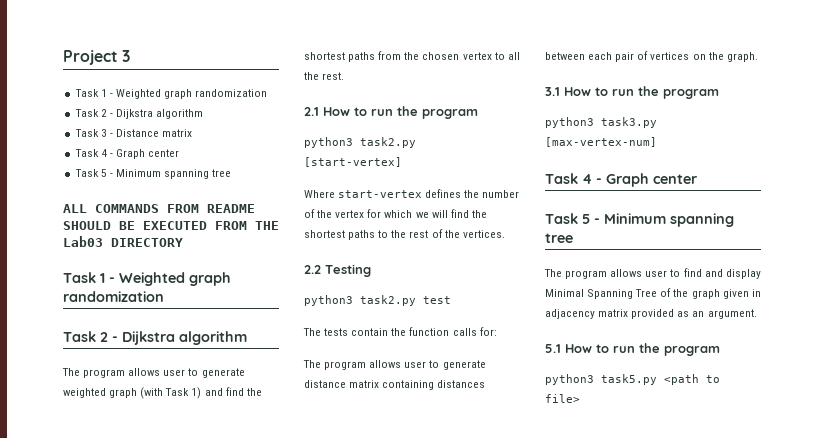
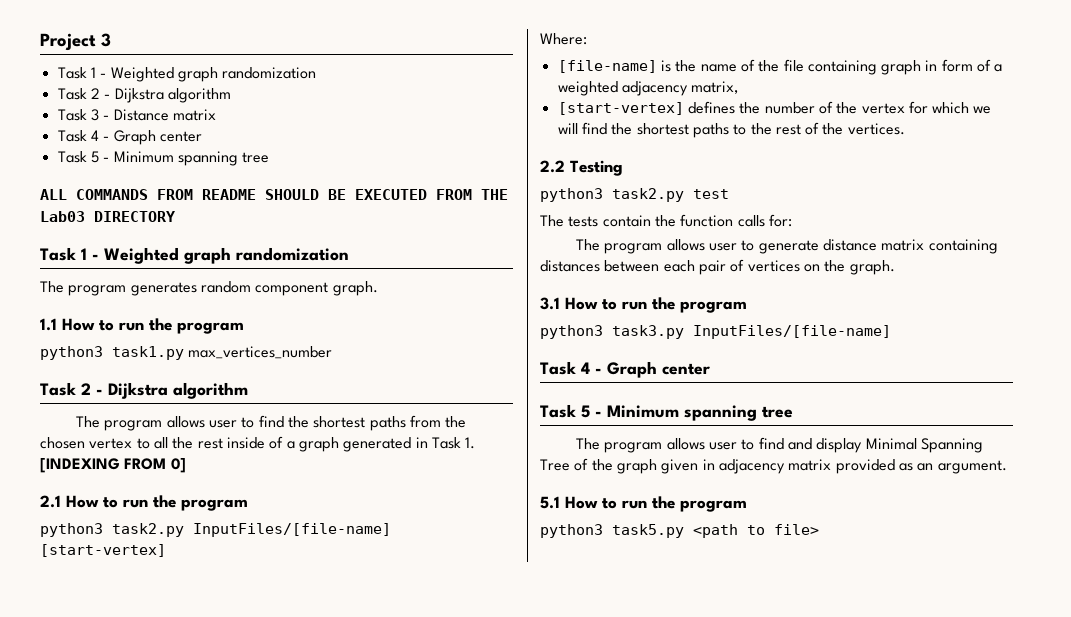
+ The program generates random component graph.
+ 1.1 How to run the program
+ python3 task1.py max_vertices_number
- The program allows user to generate weighted graph (with Task 1) and find the shortest paths from the chosen vertex to all the rest.
+ The program allows user to find the shortest paths from the chosen vertex to all the rest inside of a graph generated in Task 1. [INDEXING FROM 0]
- python3 task2.py [start-vertex]
+ python3 task2.py InputFiles/[file-name] [start-vertex]
- Where start-vertex defines the number of the vertex for which we will find the shortest paths to the rest of the vertices.
+ Where:
+ [file-name] is the name of the file containing graph in form of a weighted adjacency matrix,
+ [start-vertex] defines the number of the vertex for which we will find the shortest paths to the rest of the vertices.
- python3 task3.py [max-vertex-num]
+ python3 task3.py InputFiles/[file-name]

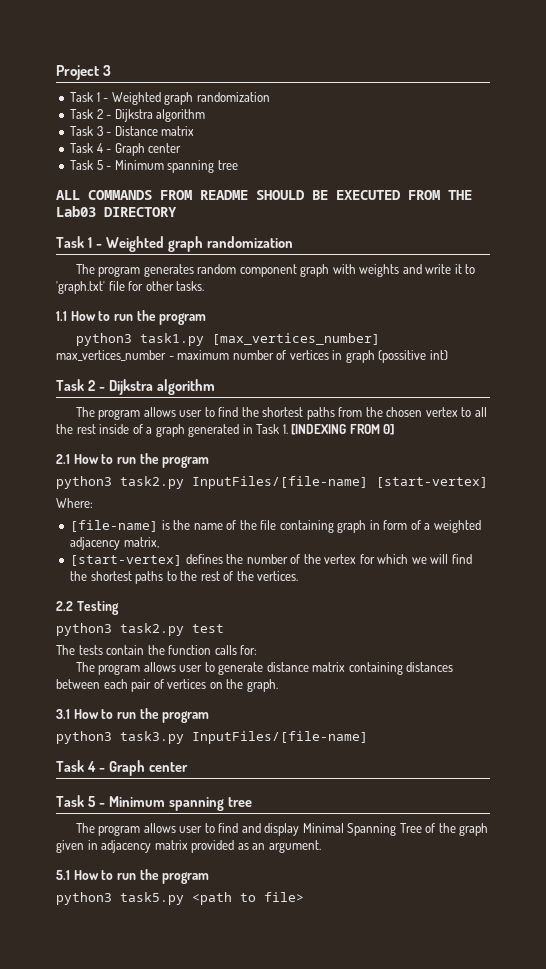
- The program generates random component graph.
+ The program generates random component graph with weights and write it to 'graph.txt' file for other tasks.
- python3 task1.py max_vertices_number
+ python3 task1.py [max_vertices_number] max_vertices_number - maximum number of vertices in graph (possitive int)

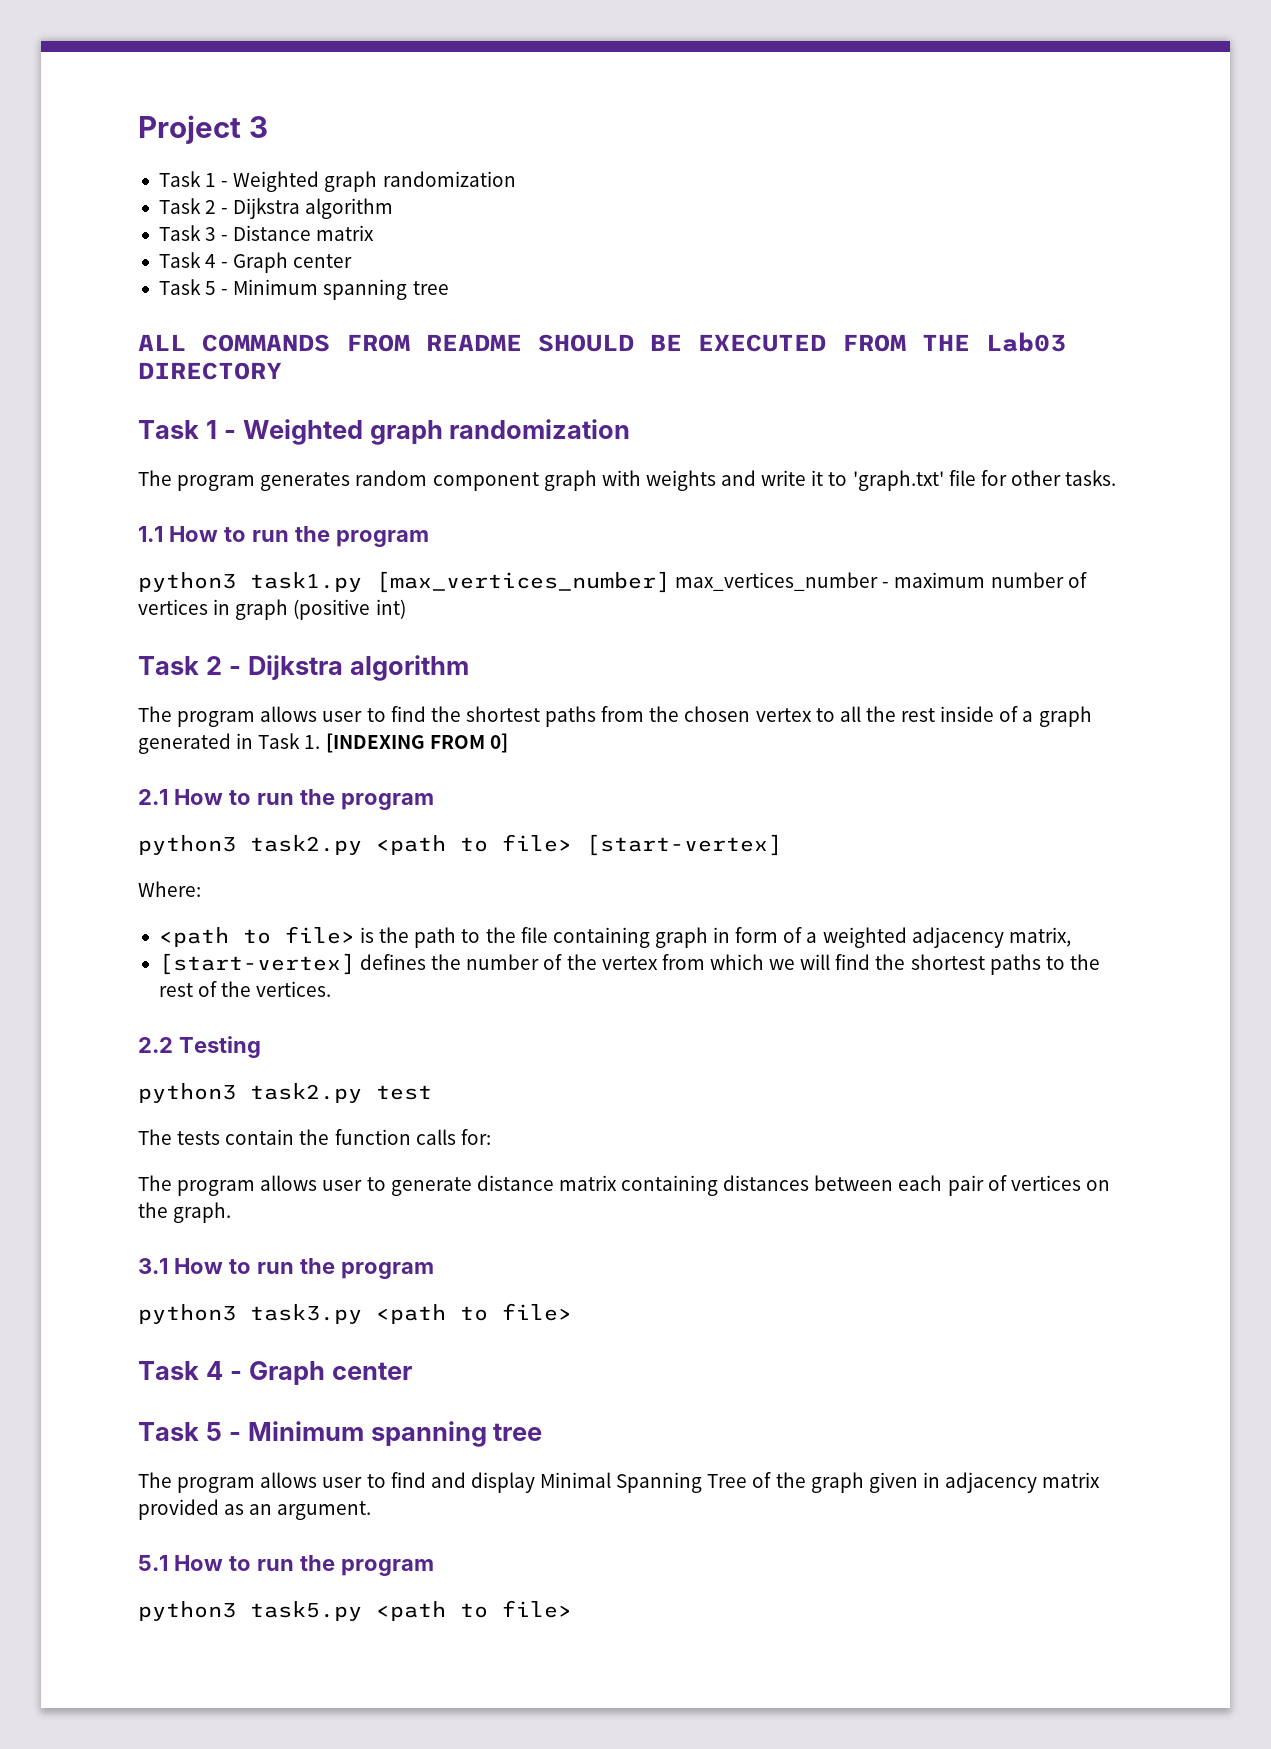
- python3 task1.py [max_vertices_number] max_vertices_number - maximum number of vertices in graph (possitive int)
+ python3 task1.py [max_vertices_number] max_vertices_number - maximum number of vertices in graph (positive int)
- python3 task2.py InputFiles/[file-name] [start-vertex]
+ python3 task2.py <path to file> [start-vertex]
- [file-name] is the name of the file containing graph in form of a weighted adjacency matrix,
+ <path to file> is the path to the file containing graph in form of a weighted adjacency matrix,
- [start-vertex] defines the number of the vertex for which we will find the shortest paths to the rest of the vertices.
+ [start-vertex] defines the number of the vertex from which we will find the shortest paths to the rest of the vertices.
- python3 task3.py InputFiles/[file-name]
+ python3 task3.py <path to file>

